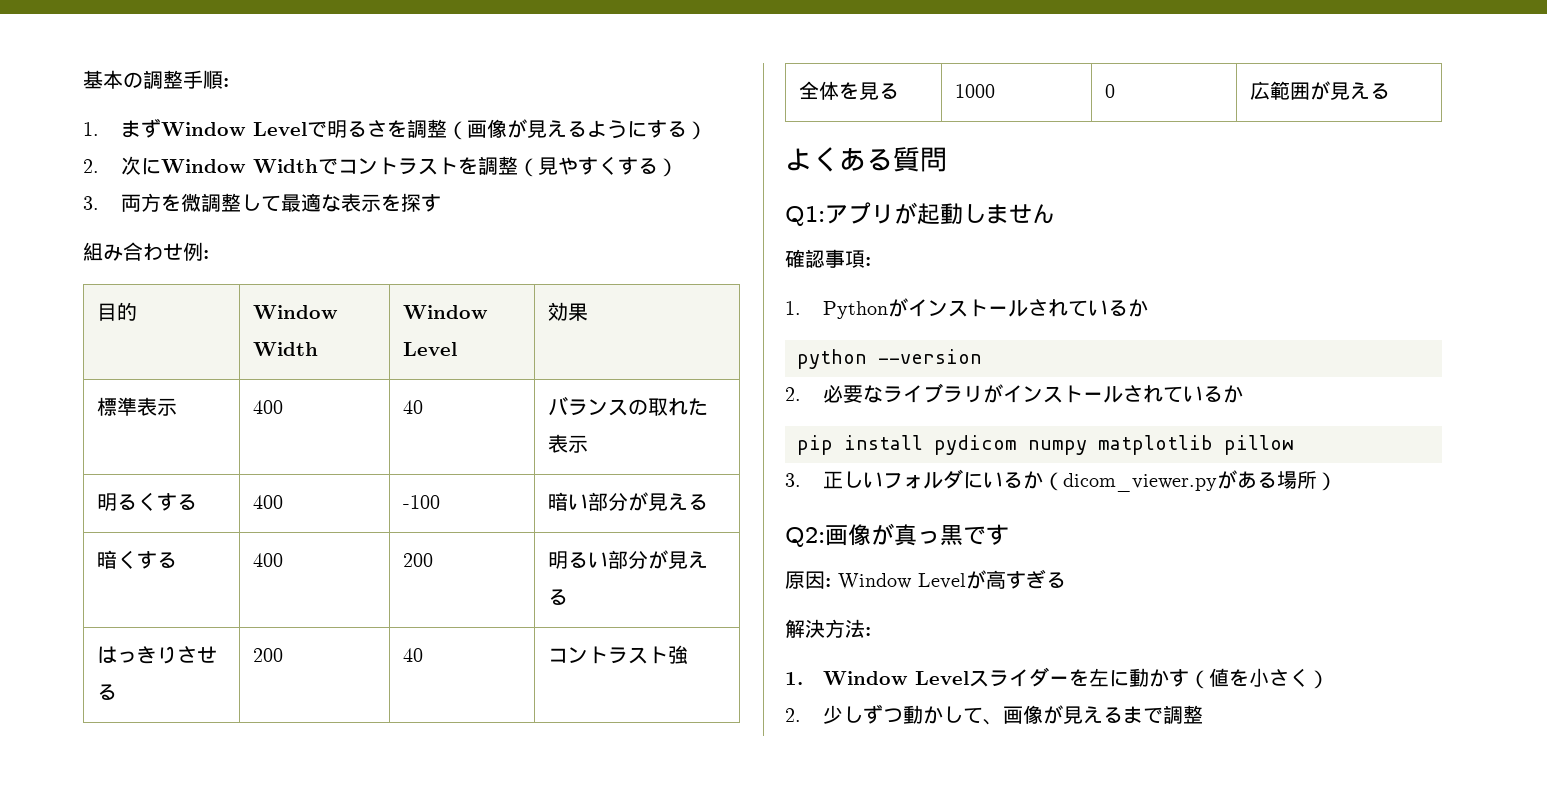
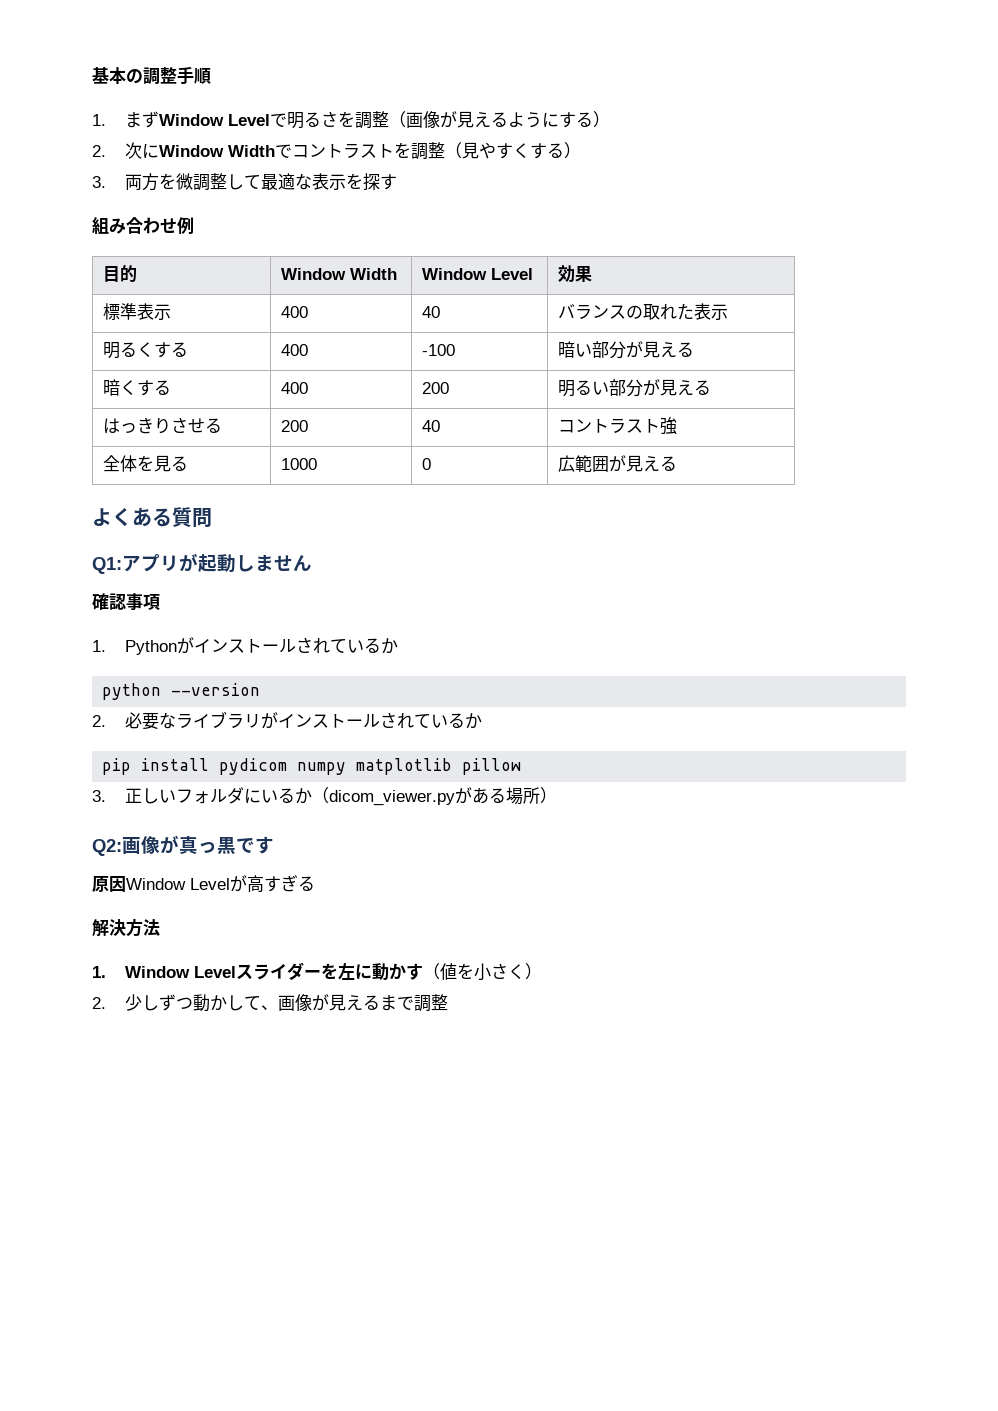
- 基本の調整手順:
+ 基本の調整手順
- 組み合わせ例:
+ 組み合わせ例
- 確認事項:
+ 確認事項
- 原因: Window Levelが高すぎる
+ 原因Window Levelが高すぎる
- 解決方法:
+ 解決方法

